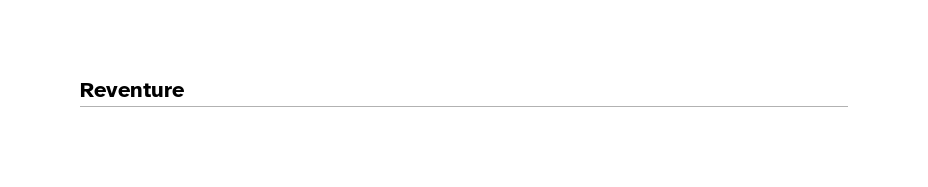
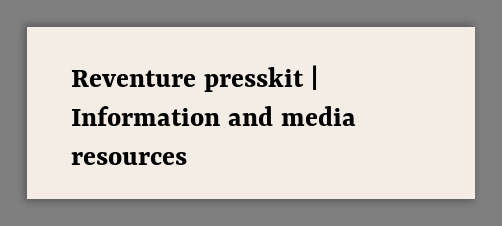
- Reventure
+ Reventure presskit | Information and media resources

